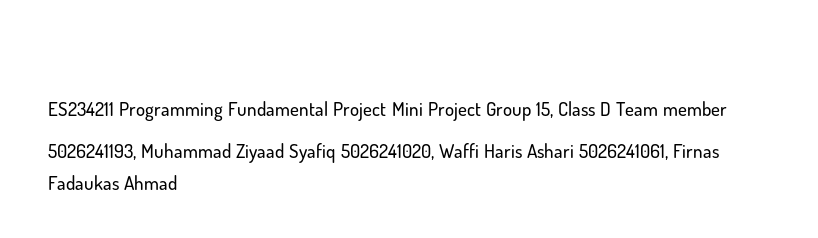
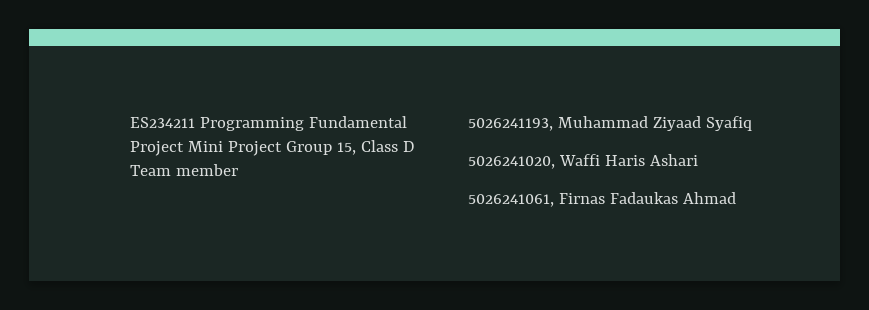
- 5026241193, Muhammad Ziyaad Syafiq 5026241020, Waffi Haris Ashari 5026241061, Firnas Fadaukas Ahmad
+ 5026241193, Muhammad Ziyaad Syafiq
+ 5026241020, Waffi Haris Ashari
+ 5026241061, Firnas Fadaukas Ahmad

